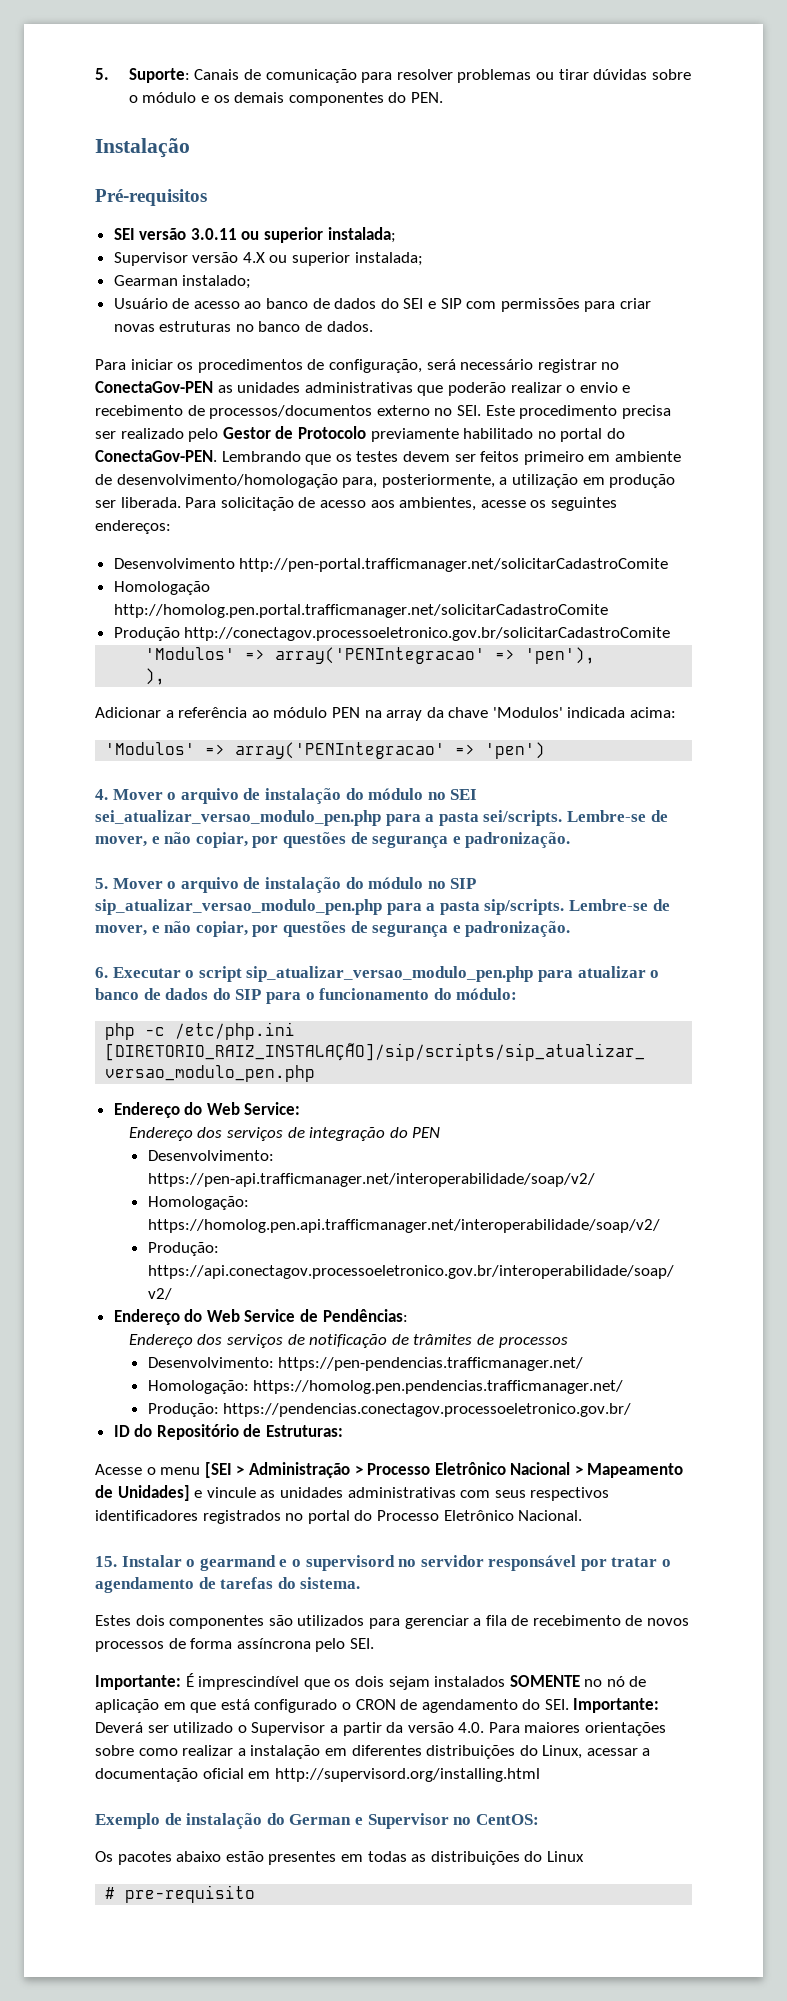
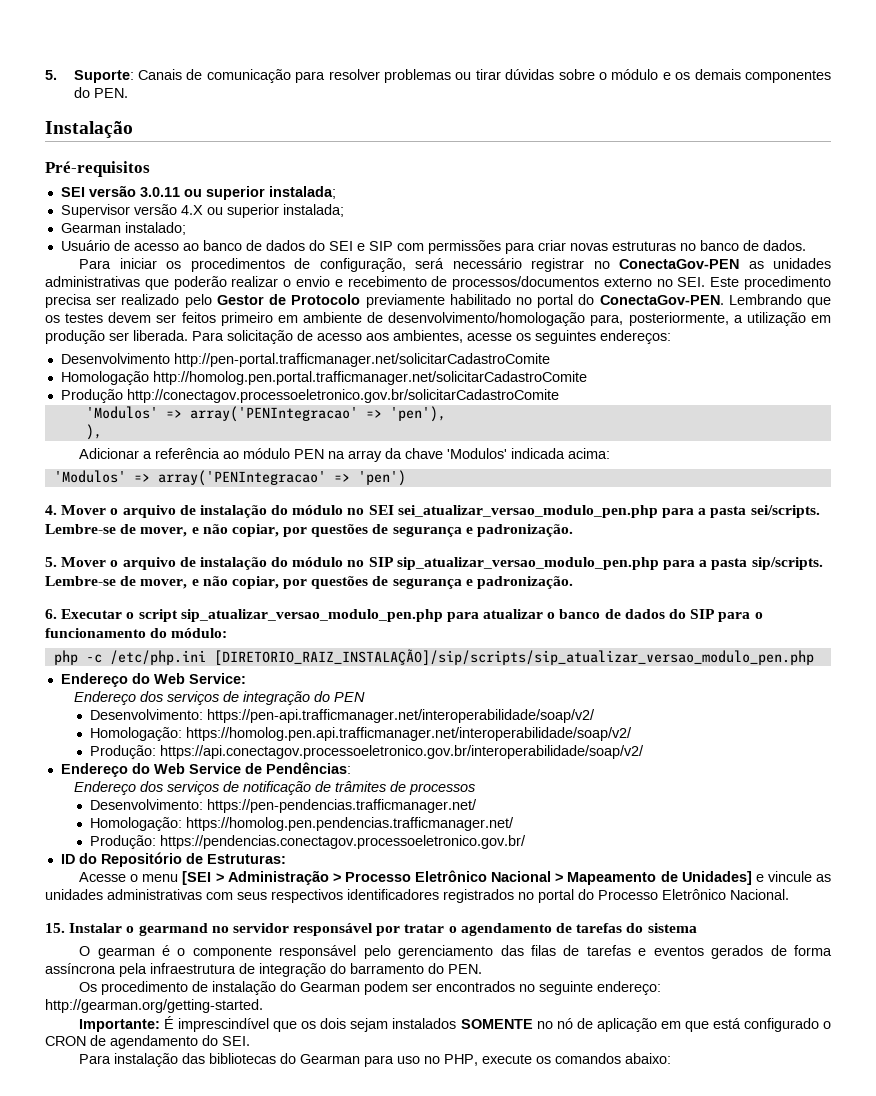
- 15. Instalar o gearmand e o supervisord no servidor responsável por tratar o agendamento de tarefas do sistema.
- Estes dois componentes são utilizados para gerenciar a fila de recebimento de novos processos de forma assíncrona pelo SEI.
+ 15. Instalar o gearmand no servidor responsável por tratar o agendamento de tarefas do sistema
+ O gearman é o componente responsável pelo gerenciamento das filas de tarefas e eventos gerados de forma assíncrona pela infraestrutura de integração do barramento do PEN.
+ Os procedimento de instalação do Gearman podem ser encontrados no seguinte endereço: http://gearman.org/getting-started.
- Importante: É imprescindível que os dois sejam instalados SOMENTE no nó de aplicação em que está configurado o CRON de agendamento do SEI. Importante: Deverá ser utilizado o Supervisor a partir da versão 4.0. Para maiores orientações sobre como realizar a instalação em diferentes distribuições do Linux, acessar a documentação oficial em http://supervisord.org/installing.html
- Exemplo de instalação do German e Supervisor no CentOS:
- Os pacotes abaixo estão presentes em todas as distribuições do Linux
- # pre-requisito
+ Importante: É imprescindível que os dois sejam instalados SOMENTE no nó de aplicação em que está configurado o CRON de agendamento do SEI.
+ Para instalação das bibliotecas do Gearman para uso no PHP, execute os comandos abaixo:

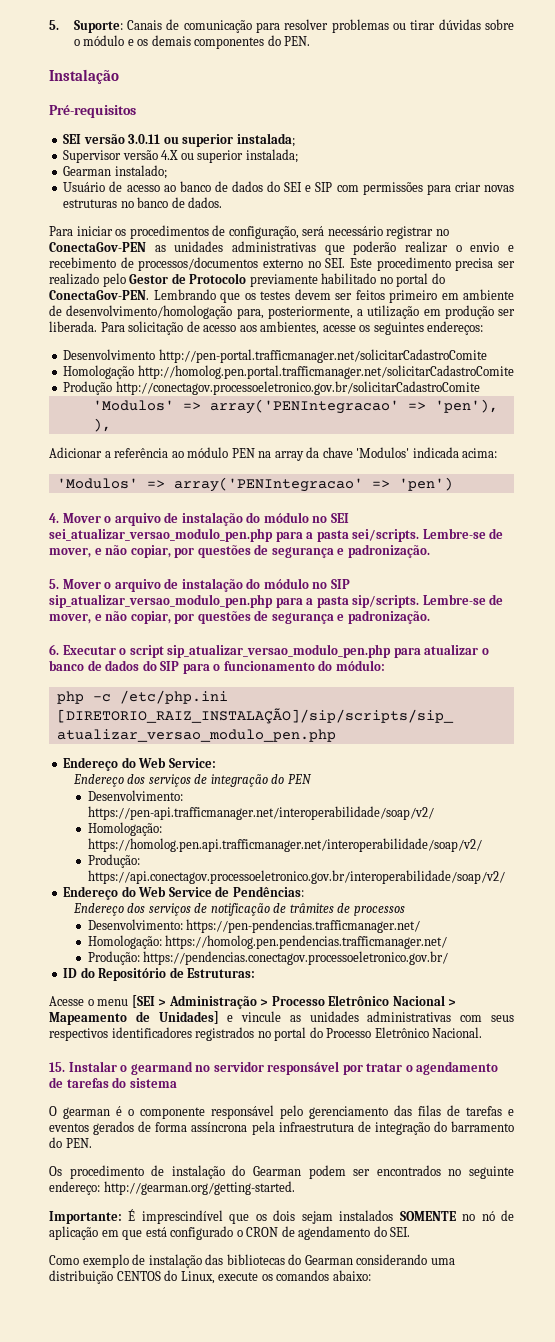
- Para instalação das bibliotecas do Gearman para uso no PHP, execute os comandos abaixo:
+ Como exemplo de instalação das bibliotecas do Gearman considerando uma distribuição CENTOS do Linux, execute os comandos abaixo:

